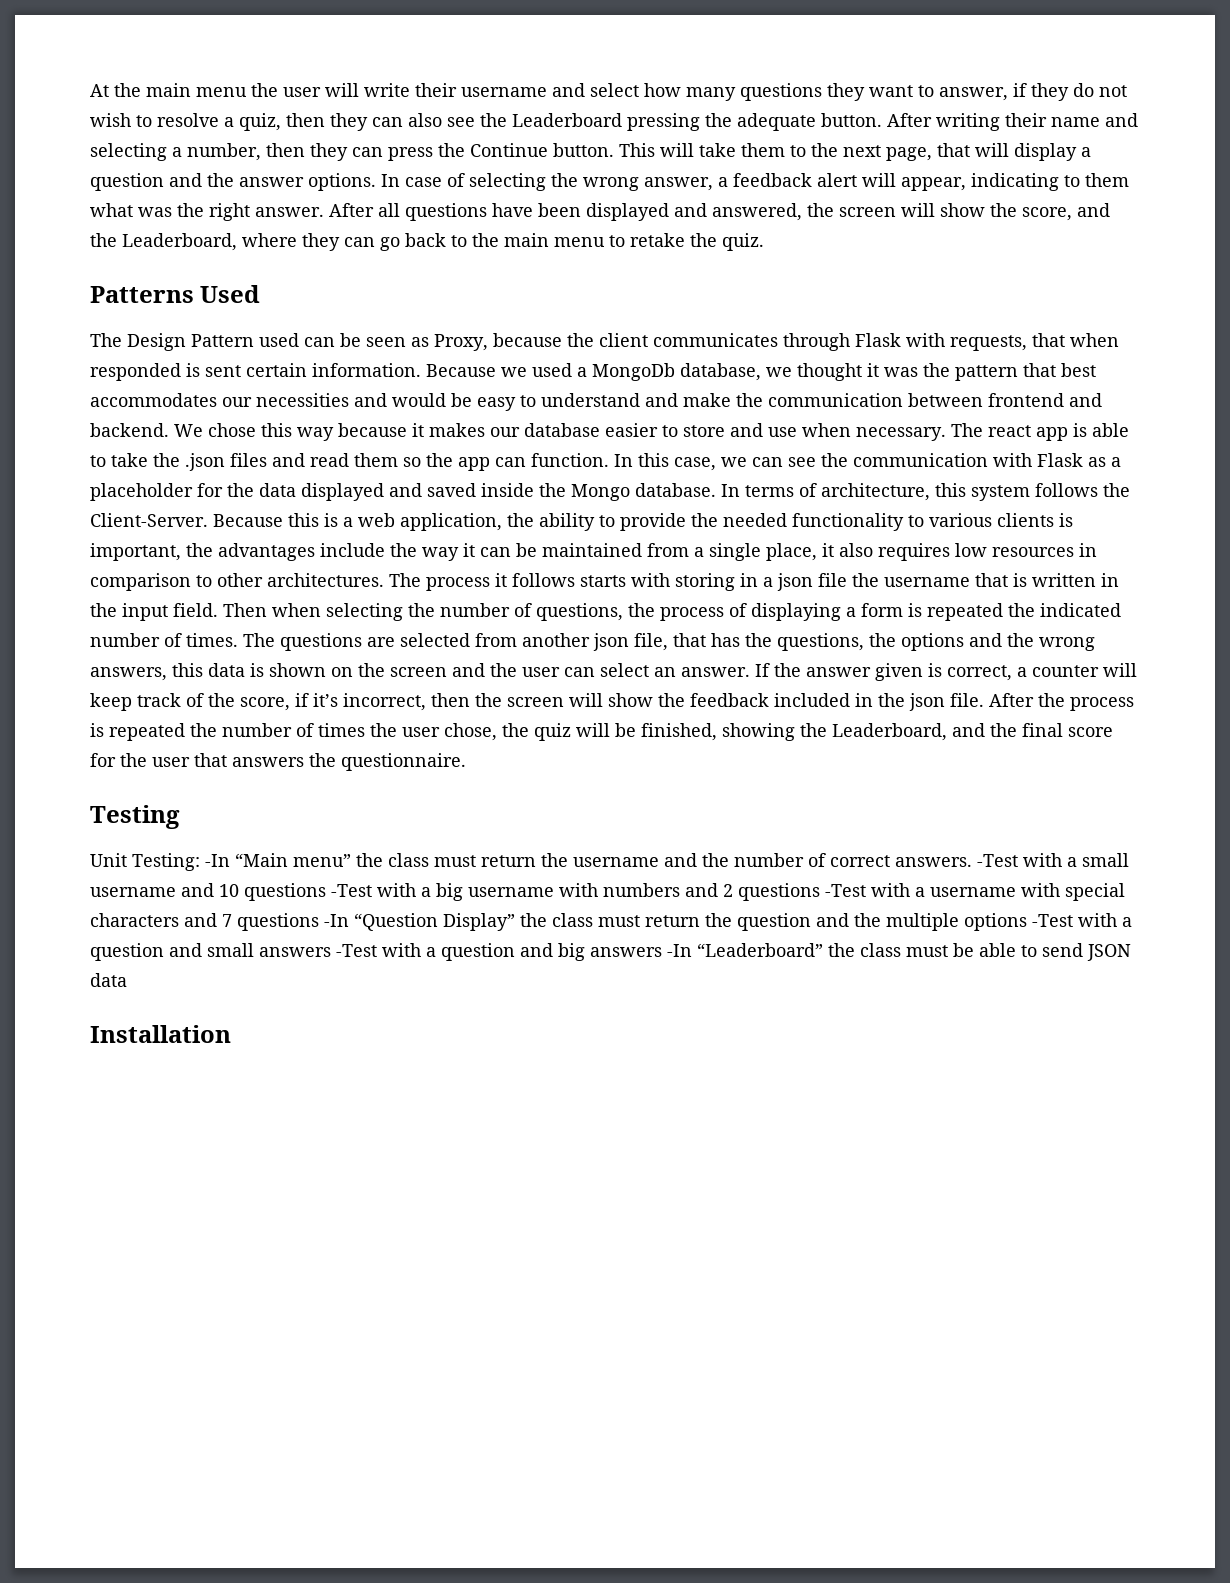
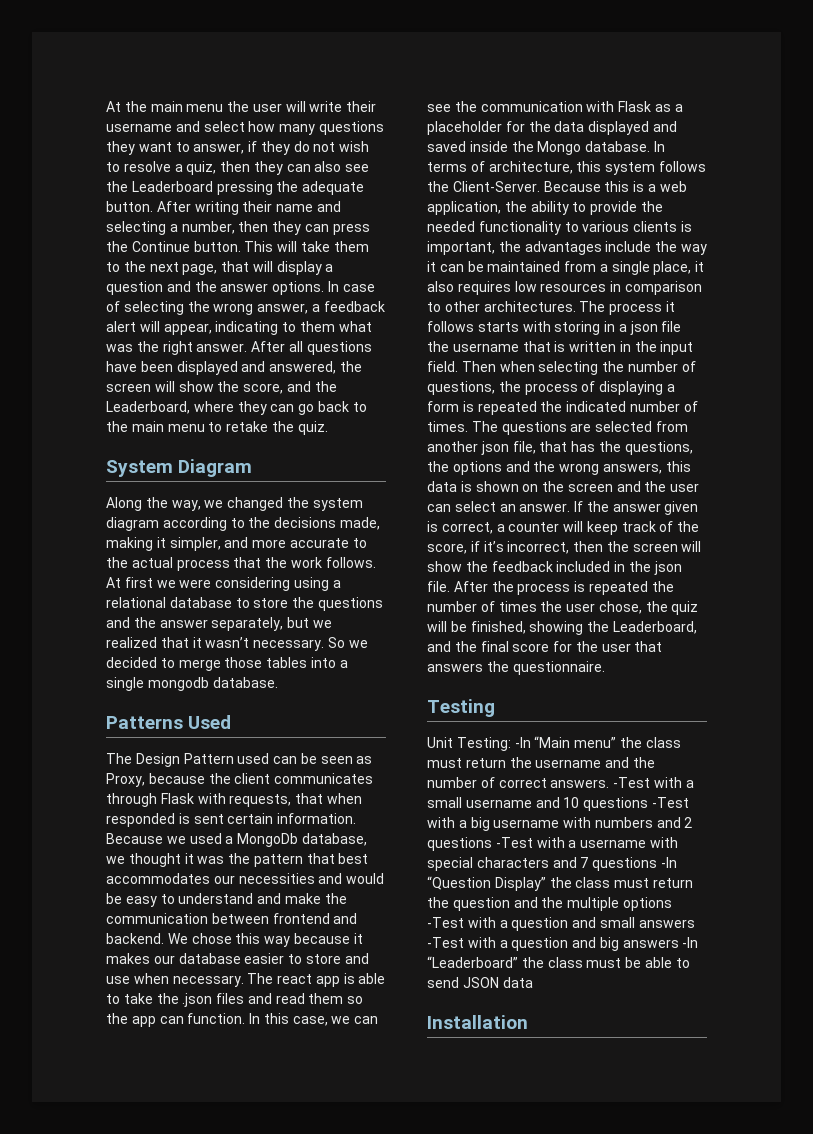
+ System Diagram
+ Along the way, we changed the system diagram according to the decisions made, making it simpler, and more accurate to the actual process that the work follows. At first we were considering using a relational database to store the questions and the answer separately, but we realized that it wasn’t necessary. So we decided to merge those tables into a single mongodb database.

